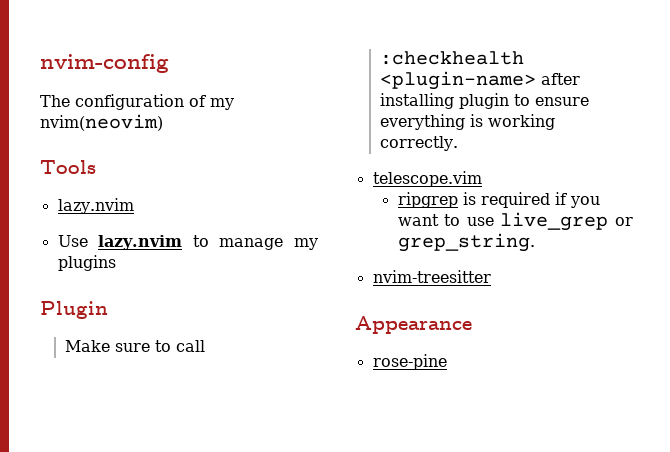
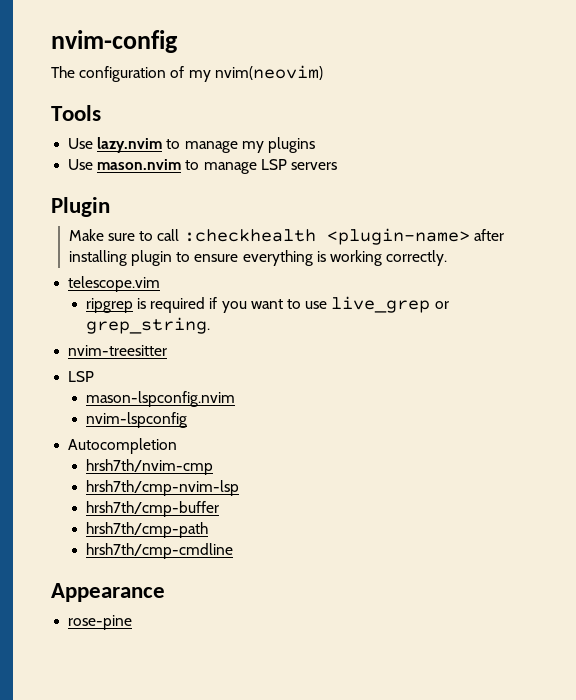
  Tools
- lazy.nvim
+ Use mason.nvim to manage LSP servers
  nvim-treesitter
+ LSP
+ mason-lspconfig.nvim
+ nvim-lspconfig
+ Autocompletion
+ hrsh7th/nvim-cmp
+ hrsh7th/cmp-nvim-lsp
+ hrsh7th/cmp-buffer
+ hrsh7th/cmp-path
+ hrsh7th/cmp-cmdline

